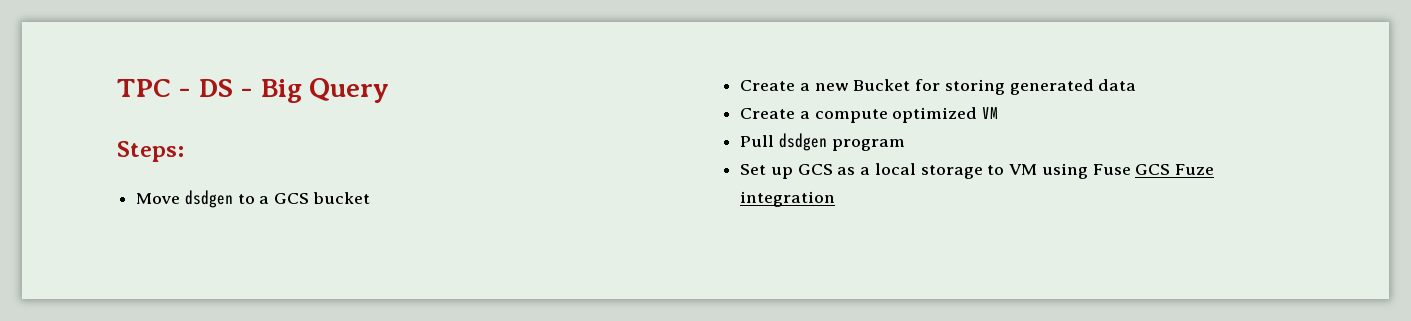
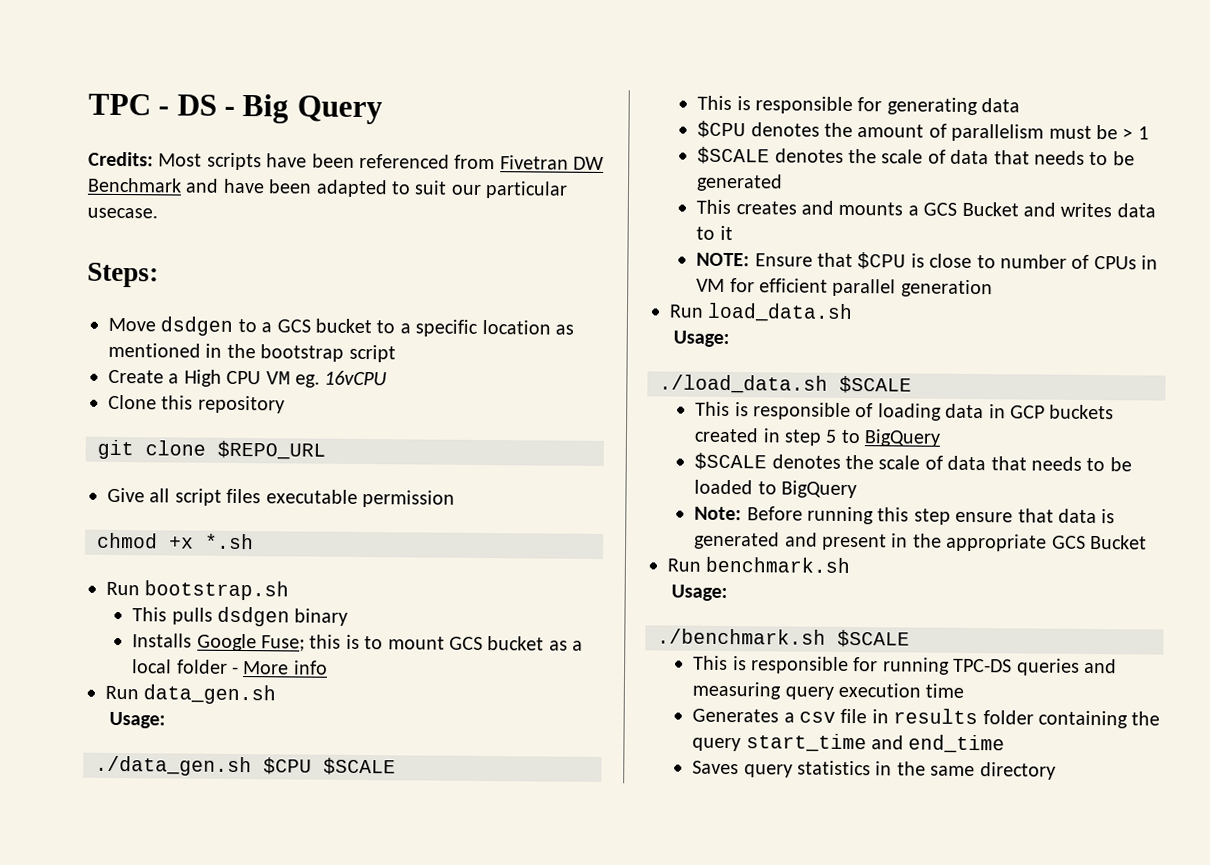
+ Credits: Most scripts have been referenced from Fivetran DW Benchmark and have been adapted to suit our particular usecase.
- Move dsdgen to a GCS bucket
- Create a new Bucket for storing generated data
- Create a compute optimized VM
- Pull dsdgen program
- Set up GCS as a local storage to VM using Fuse GCS Fuze integration
+ Move dsdgen to a GCS bucket to a specific location as mentioned in the bootstrap script
+ Create a High CPU VM eg. 16vCPU
+ Clone this repository
+ git clone $REPO_URL
+ Give all script files executable permission
+ chmod +x *.sh
+ Run bootstrap.sh
+ This pulls dsdgen binary
+ Installs Google Fuse; this is to mount GCS bucket as a local folder - More info
+ Run data_gen.sh
+ Usage:
+ ./data_gen.sh $CPU $SCALE
+ This is responsible for generating data
+ $CPU denotes the amount of parallelism must be > 1
+ $SCALE denotes the scale of data that needs to be generated
+ This creates and mounts a GCS Bucket and writes data to it
+ NOTE: Ensure that $CPU is close to number of CPUs in VM for efficient parallel generation
+ Run load_data.sh
+ Usage:
+ ./load_data.sh $SCALE
+ This is responsible of loading data in GCP buckets created in step 5 to BigQuery
+ $SCALE denotes the scale of data that needs to be loaded to BigQuery
+ Note: Before running this step ensure that data is generated and present in the appropriate GCS Bucket
+ Run benchmark.sh
+ Usage:
+ ./benchmark.sh $SCALE
+ This is responsible for running TPC-DS queries and measuring query execution time
+ Generates a csv file in results folder containing the query start_time and end_time
+ Saves query statistics in the same directory

